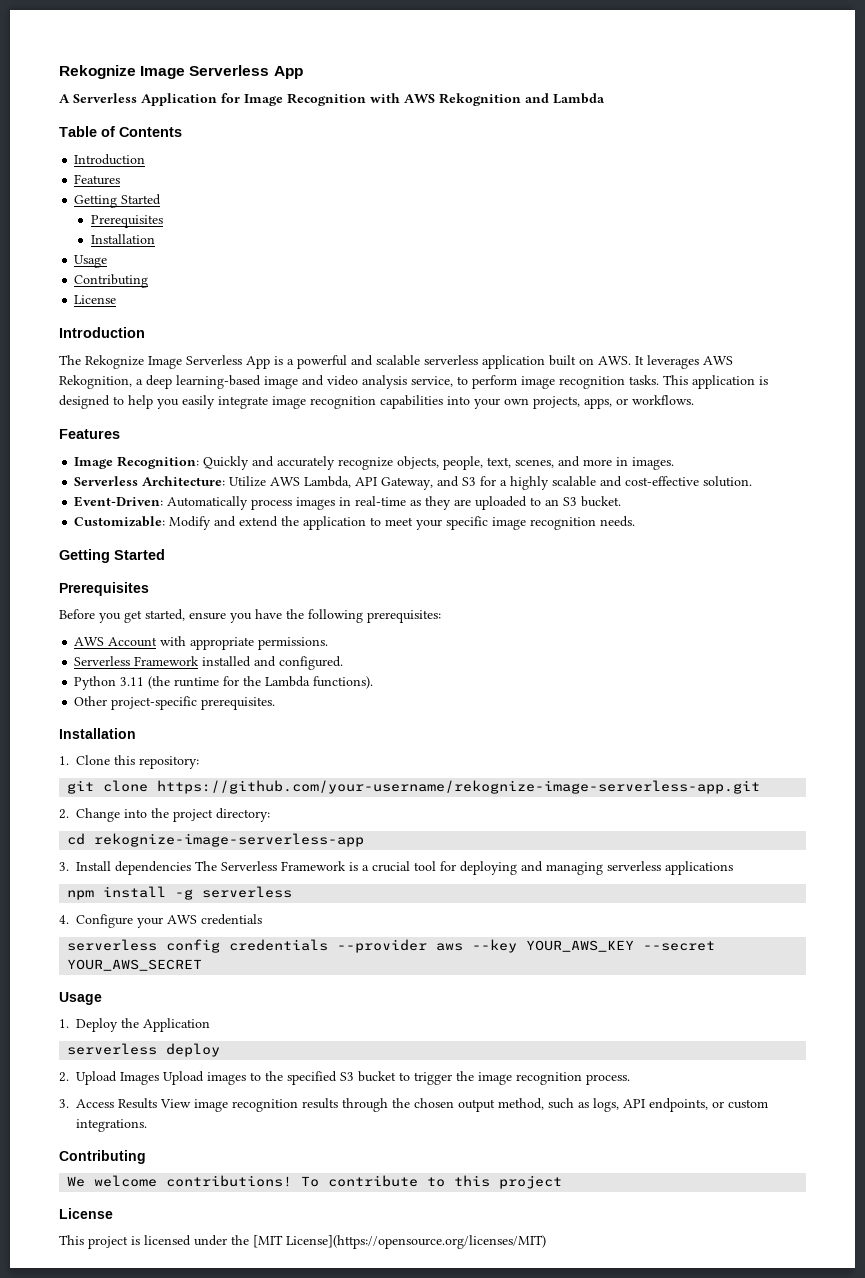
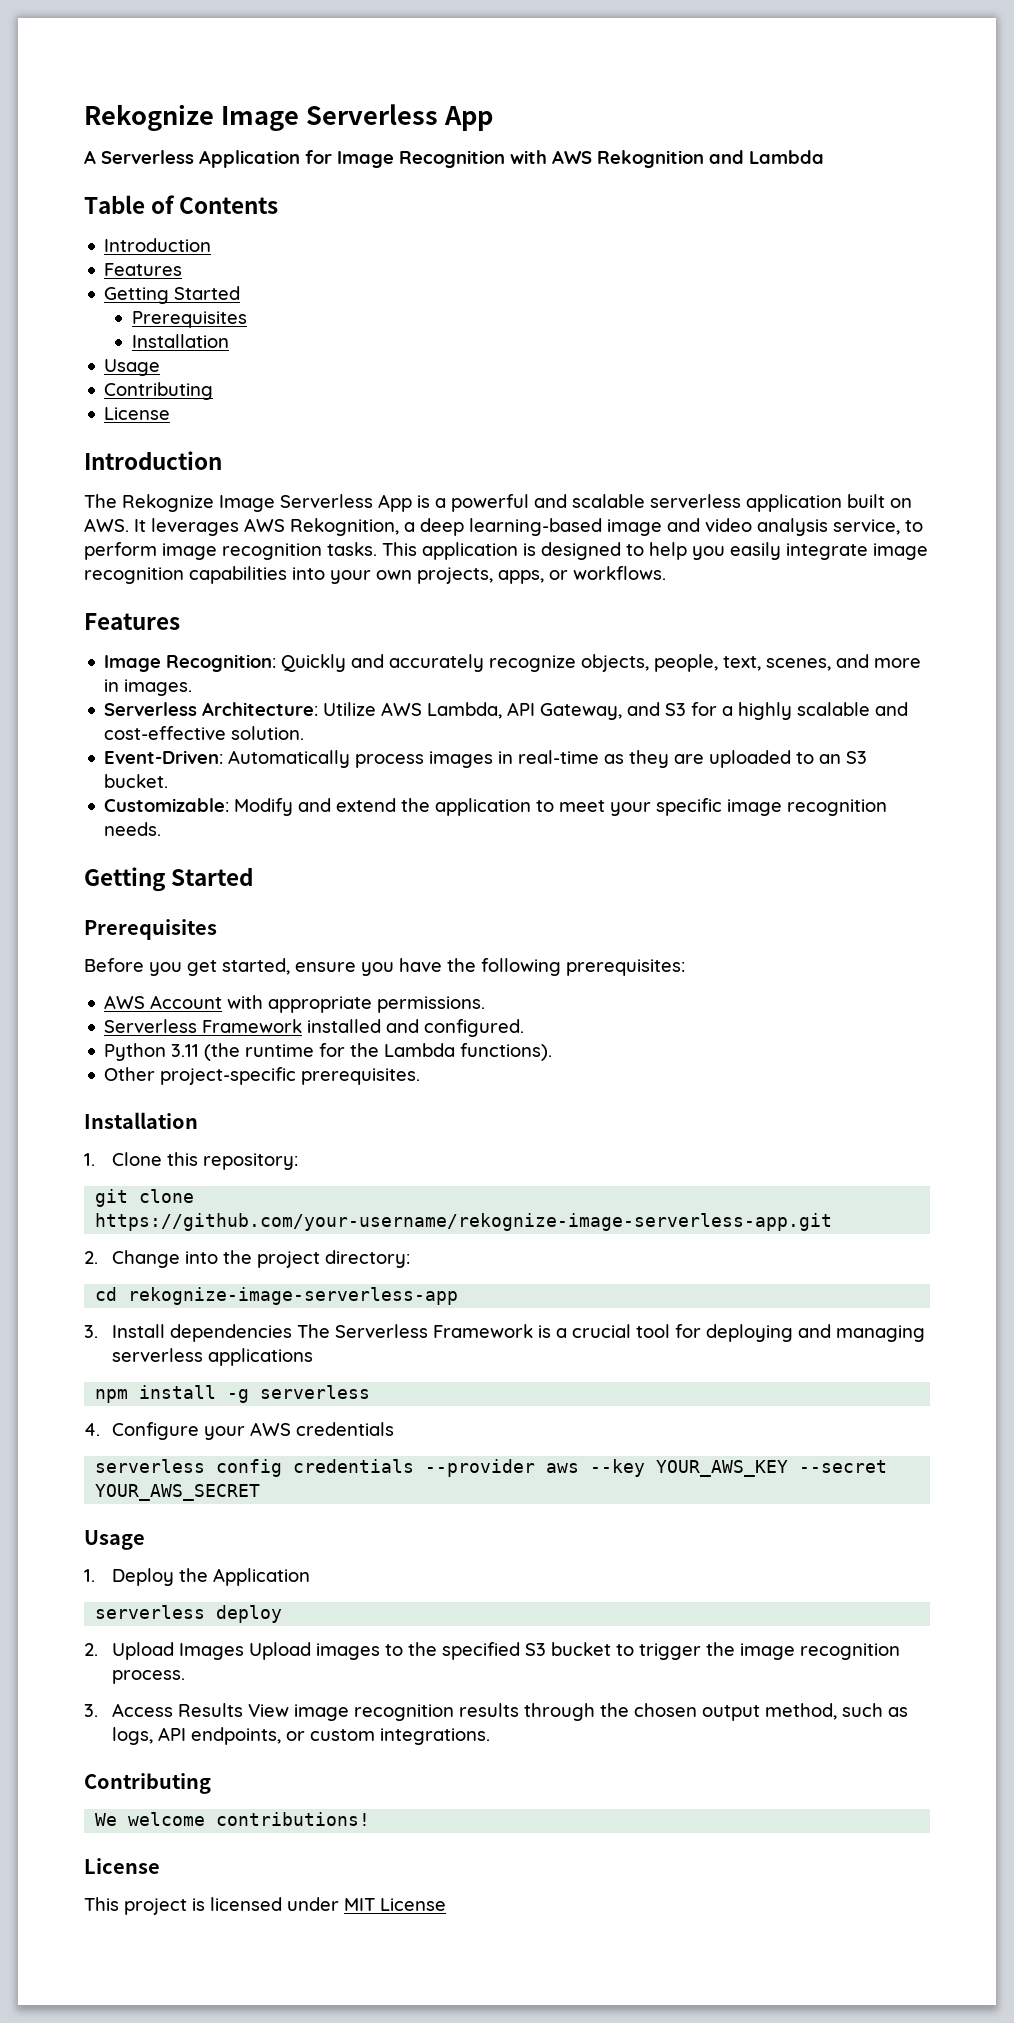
- To contribute to this project
- This project is licensed under the [MIT License](https://opensource.org/licenses/MIT)
+ This project is licensed under MIT License

